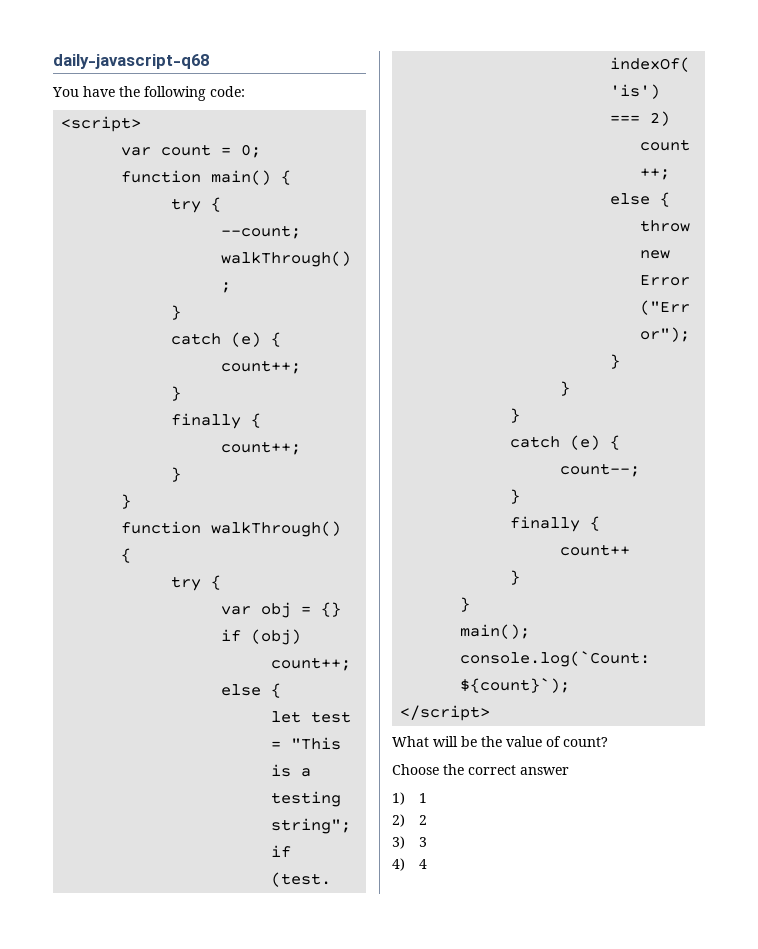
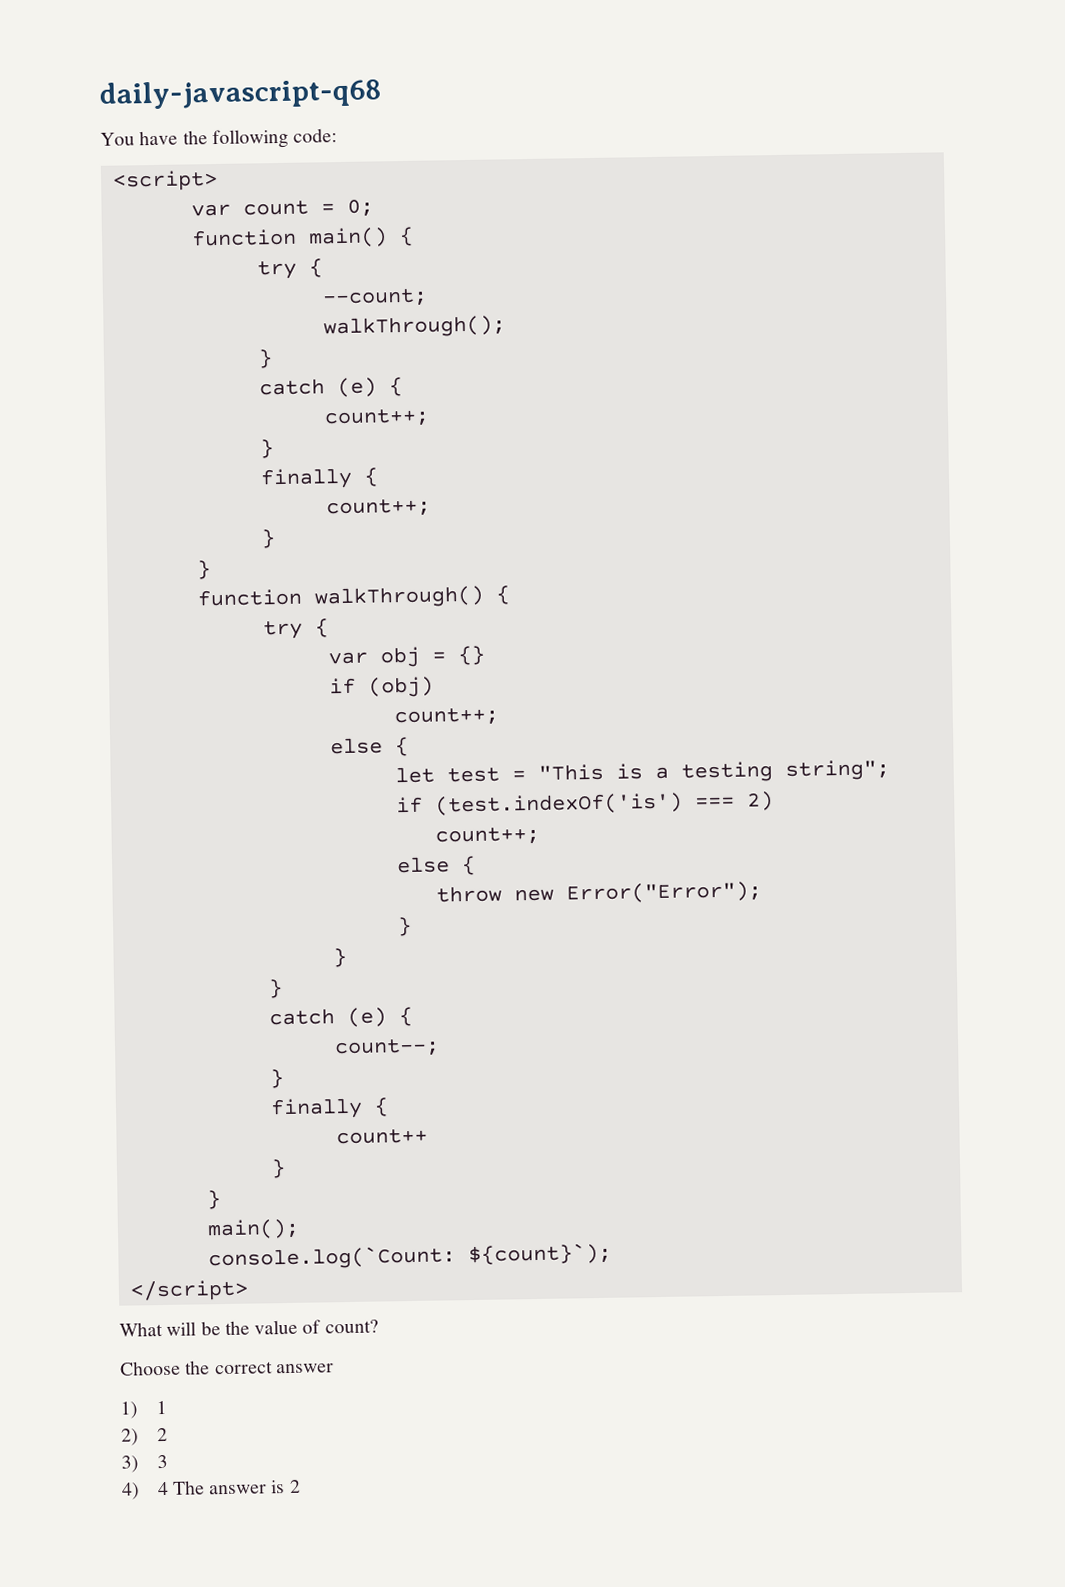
- 4) 4
+ 4) 4 The answer is 2

